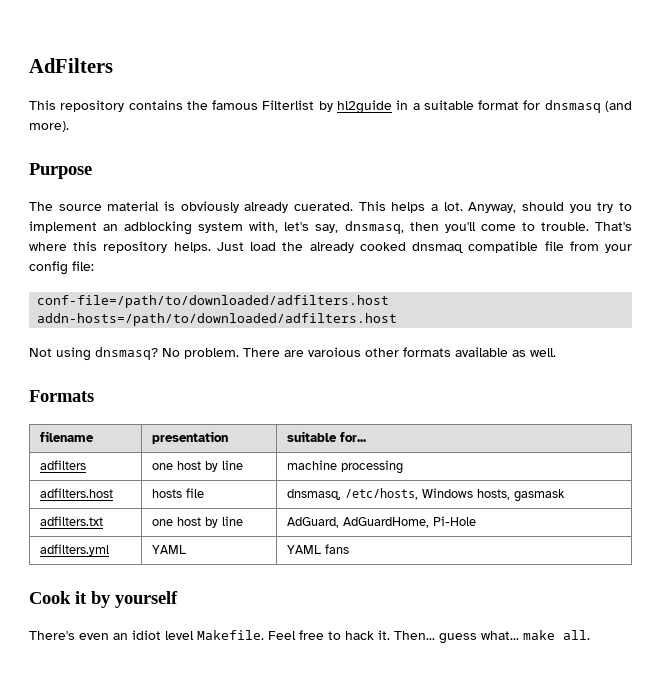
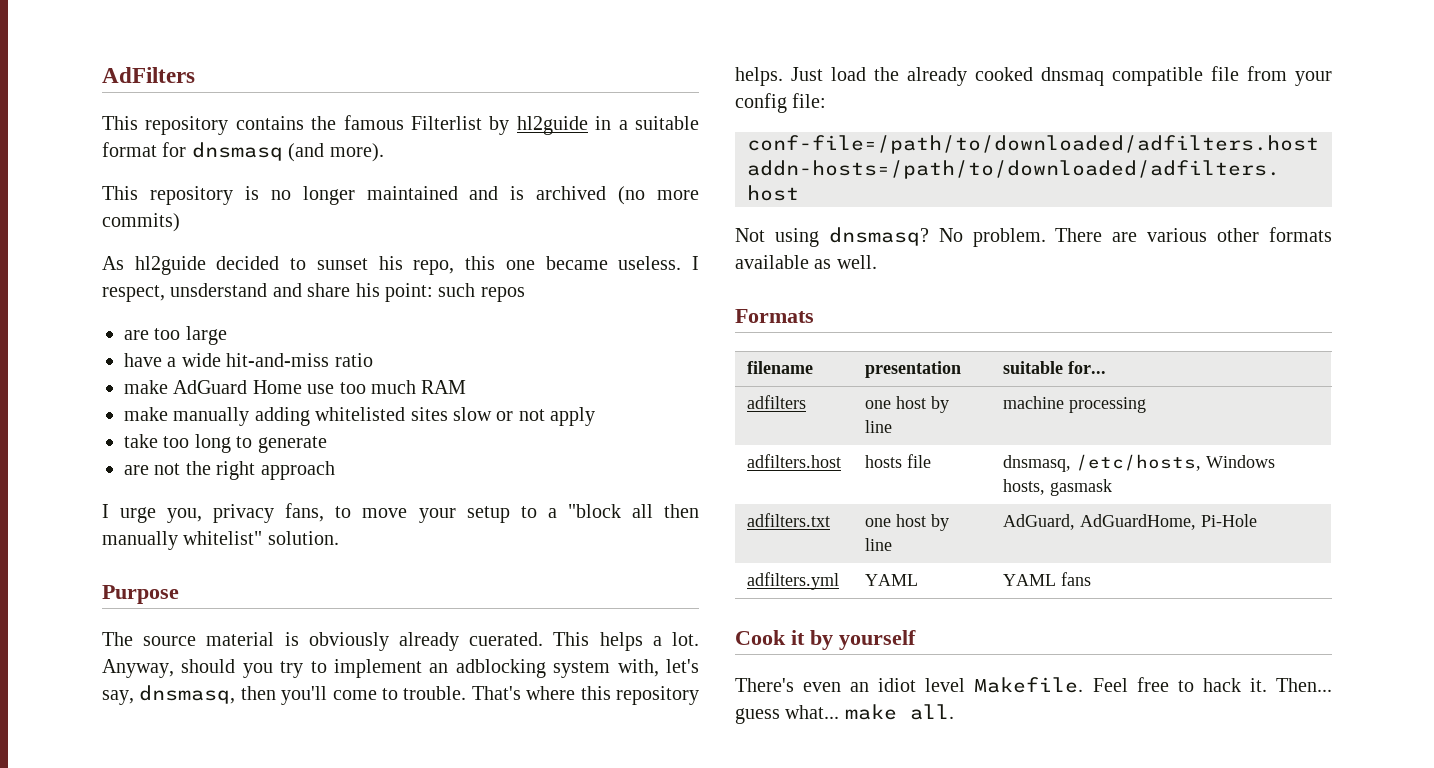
+ This repository is no longer maintained and is archived (no more commits)
+ As hl2guide decided to sunset his repo, this one became useless. I respect, unsderstand and share his point: such repos
+ are too large
+ have a wide hit-and-miss ratio
+ make AdGuard Home use too much RAM
+ make manually adding whitelisted sites slow or not apply
+ take too long to generate
+ are not the right approach
+ I urge you, privacy fans, to move your setup to a "block all then manually whitelist" solution.
- There are varoious other formats available as well.
+ There are various other formats available as well.

